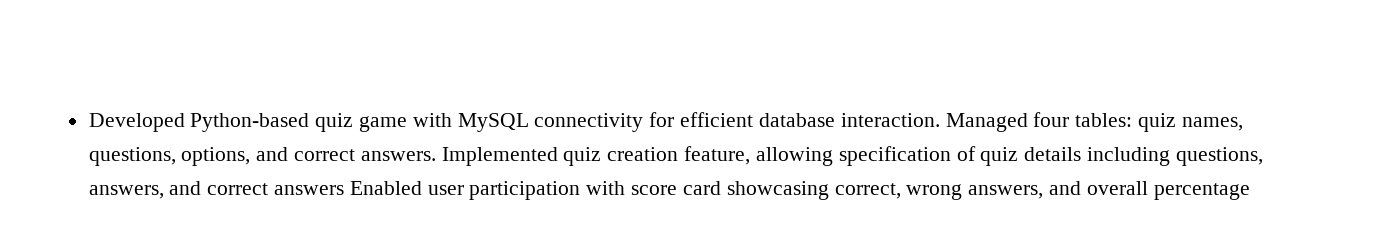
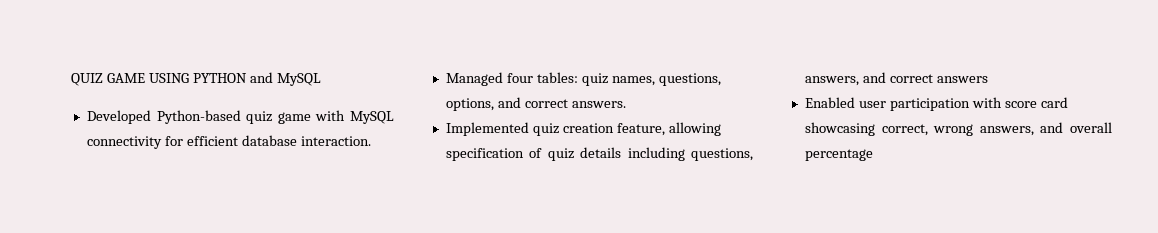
+ QUIZ GAME USING PYTHON and MySQL
- Developed Python-based quiz game with MySQL connectivity for efficient database interaction. Managed four tables: quiz names, questions, options, and correct answers. Implemented quiz creation feature, allowing specification of quiz details including questions, answers, and correct answers Enabled user participation with score card showcasing correct, wrong answers, and overall percentage
+ Developed Python-based quiz game with MySQL connectivity for efficient database interaction.
+ Managed four tables: quiz names, questions, options, and correct answers.
+ Implemented quiz creation feature, allowing specification of quiz details including questions, answers, and correct answers
+ Enabled user participation with score card showcasing correct, wrong answers, and overall percentage

